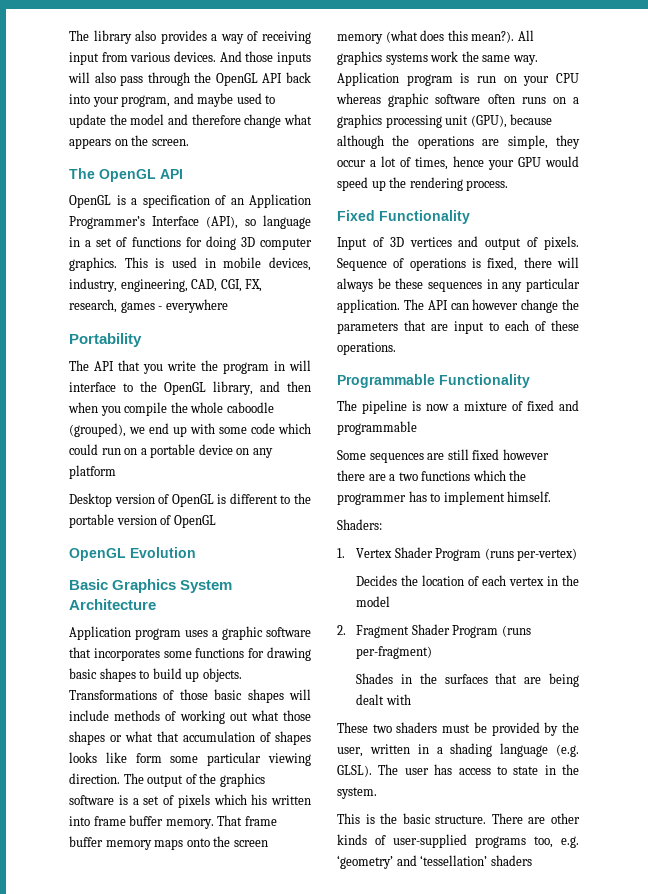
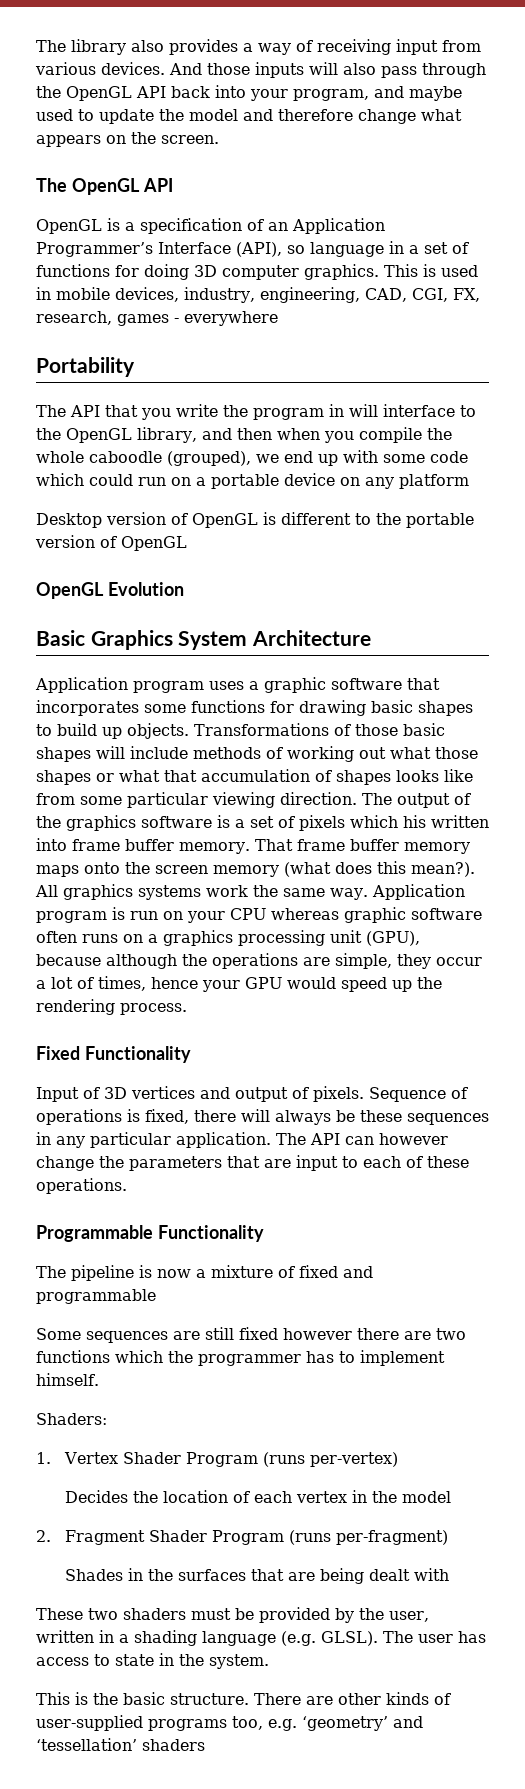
- Transformations of those basic shapes will include methods of working out what those shapes or what that accumulation of shapes looks like form some particular viewing direction.
+ Transformations of those basic shapes will include methods of working out what those shapes or what that accumulation of shapes looks like from some particular viewing direction.
- Some sequences are still fixed however there are a two functions which the programmer has to implement himself.
+ Some sequences are still fixed however there are two functions which the programmer has to implement himself.

